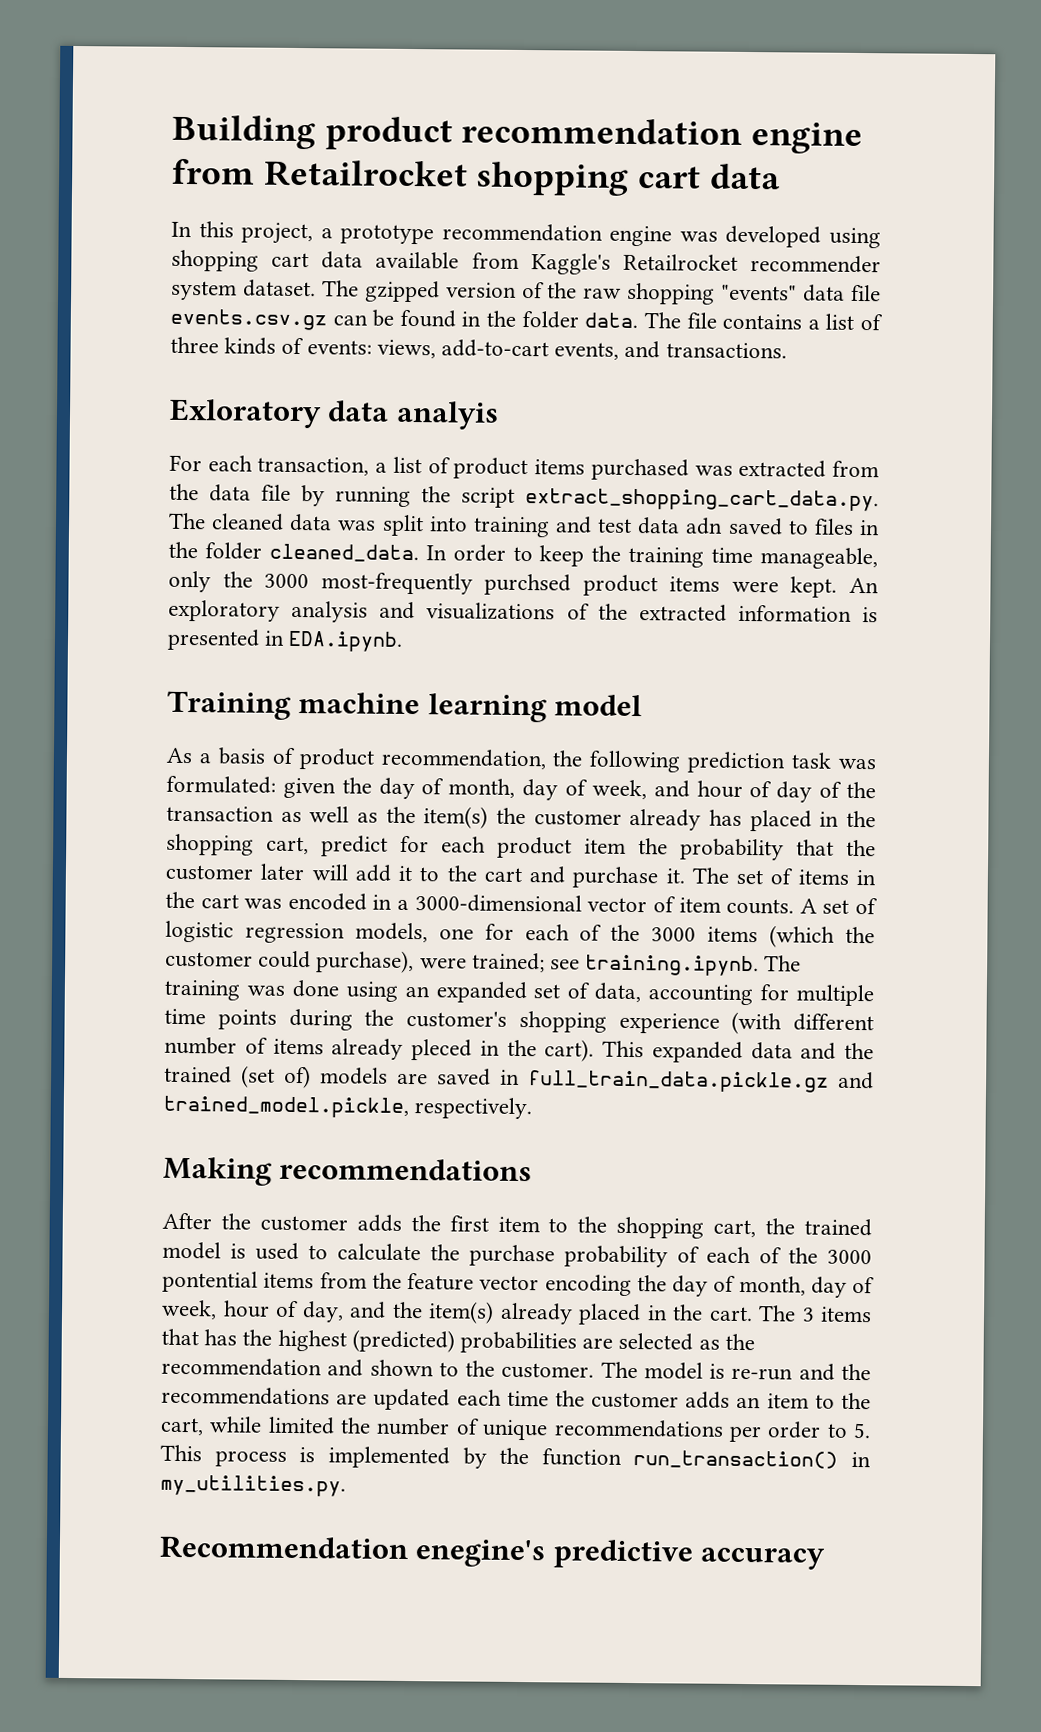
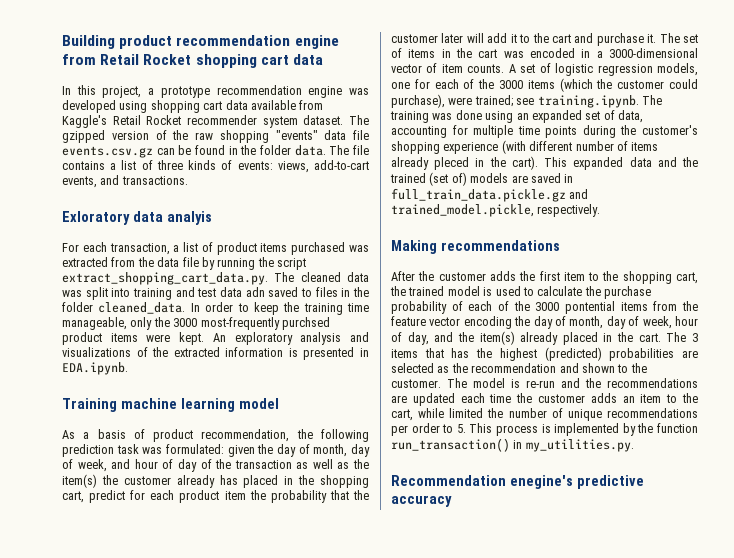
- Building product recommendation engine from Retailrocket shopping cart data
+ Building product recommendation engine from Retail Rocket shopping cart data
- In this project, a prototype recommendation engine was developed using shopping cart data available from Kaggle's Retailrocket recommender system dataset.
+ In this project, a prototype recommendation engine was developed using shopping cart data available from Kaggle's Retail Rocket recommender system dataset.

